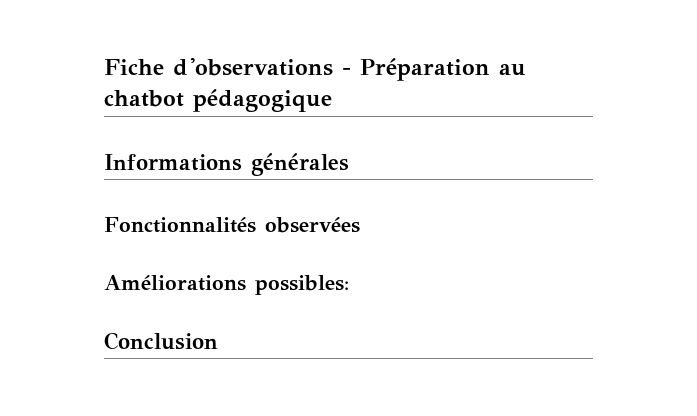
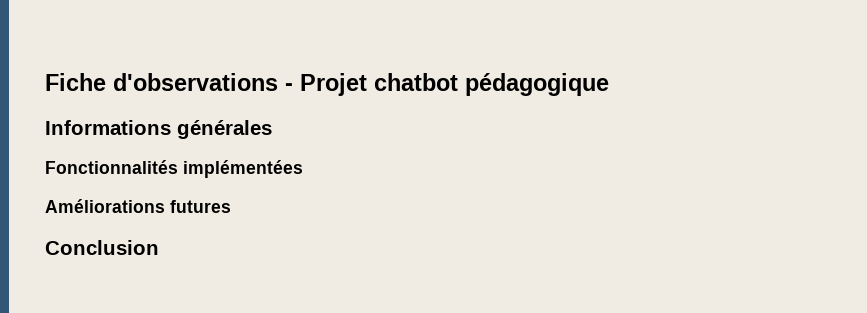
- Fiche d'observations - Préparation au chatbot pédagogique
+ Fiche d'observations - Projet chatbot pédagogique
- Fonctionnalités observées
+ Fonctionnalités implémentées
- Améliorations possibles:
+ Améliorations futures

